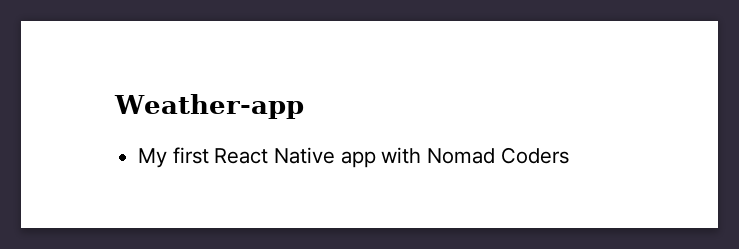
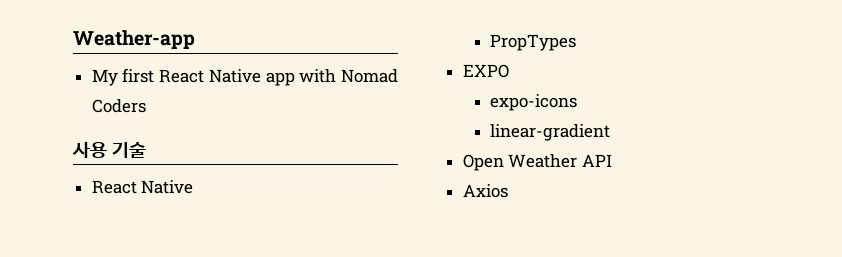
+ 사용 기술
+ React Native
+ PropTypes
+ EXPO
+ expo-icons
+ linear-gradient
+ Open Weather API
+ Axios

